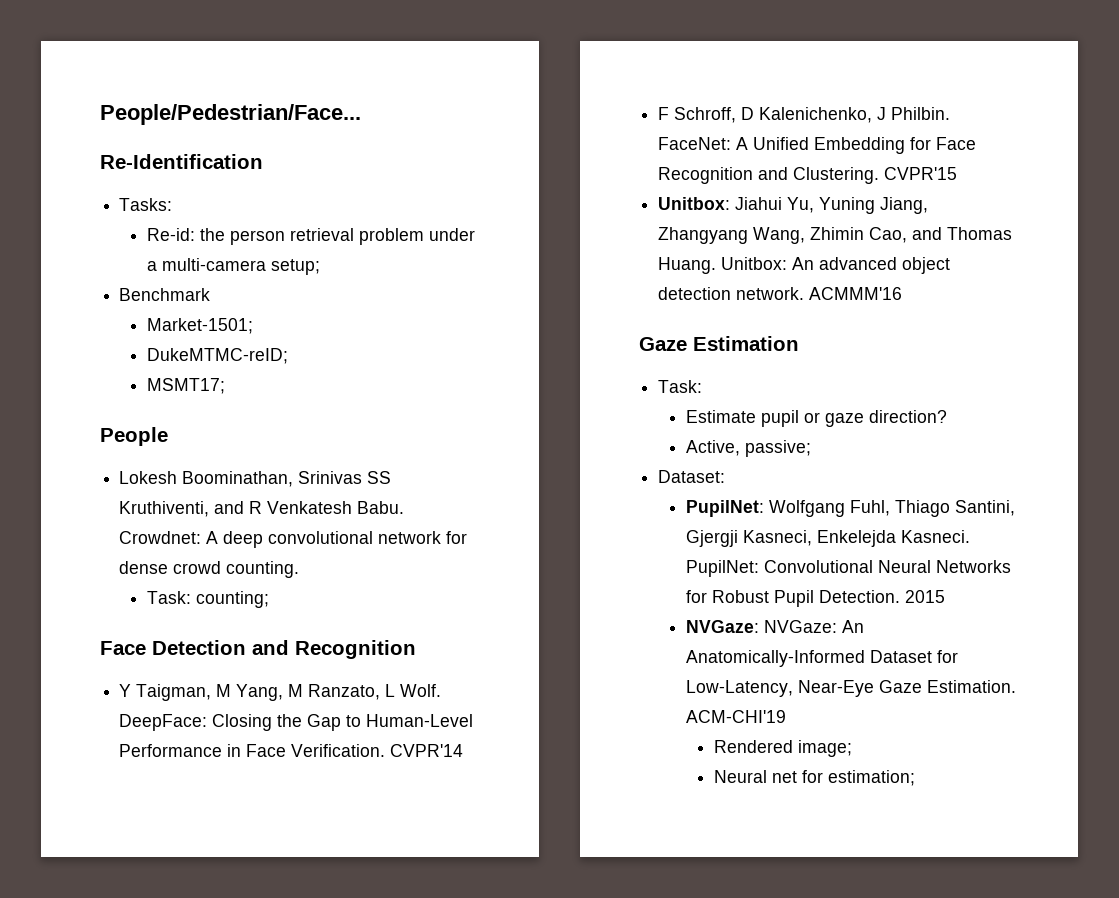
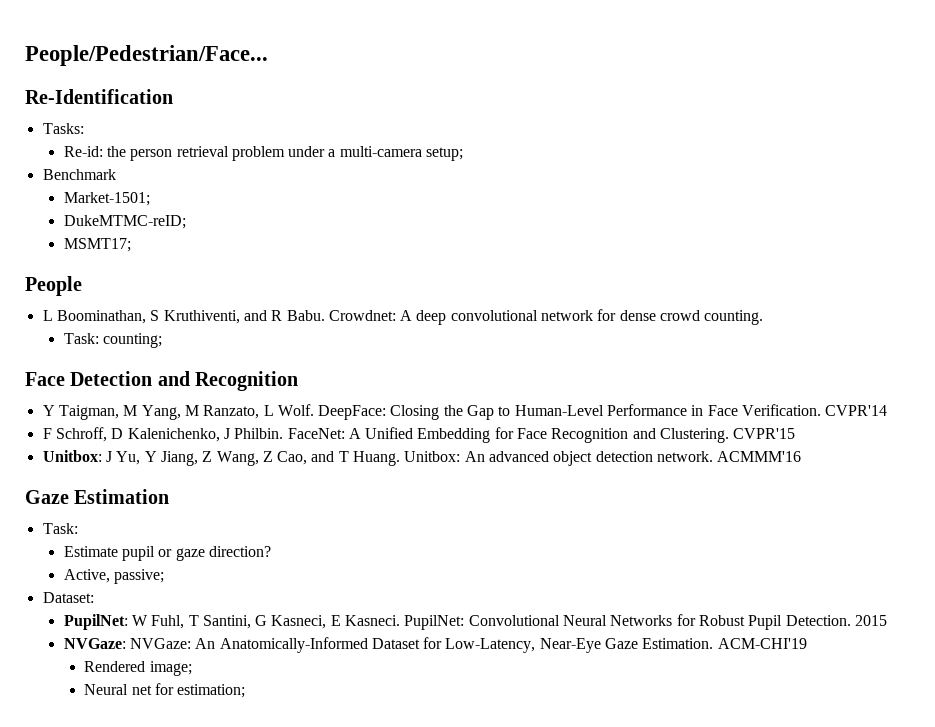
- Lokesh Boominathan, Srinivas SS Kruthiventi, and R Venkatesh Babu.
+ L Boominathan, S Kruthiventi, and R Babu.
- Unitbox: Jiahui Yu, Yuning Jiang, Zhangyang Wang, Zhimin Cao, and Thomas Huang.
+ Unitbox: J Yu, Y Jiang, Z Wang, Z Cao, and T Huang.
- PupilNet: Wolfgang Fuhl, Thiago Santini, Gjergji Kasneci, Enkelejda Kasneci.
+ PupilNet: W Fuhl, T Santini, G Kasneci, E Kasneci.

